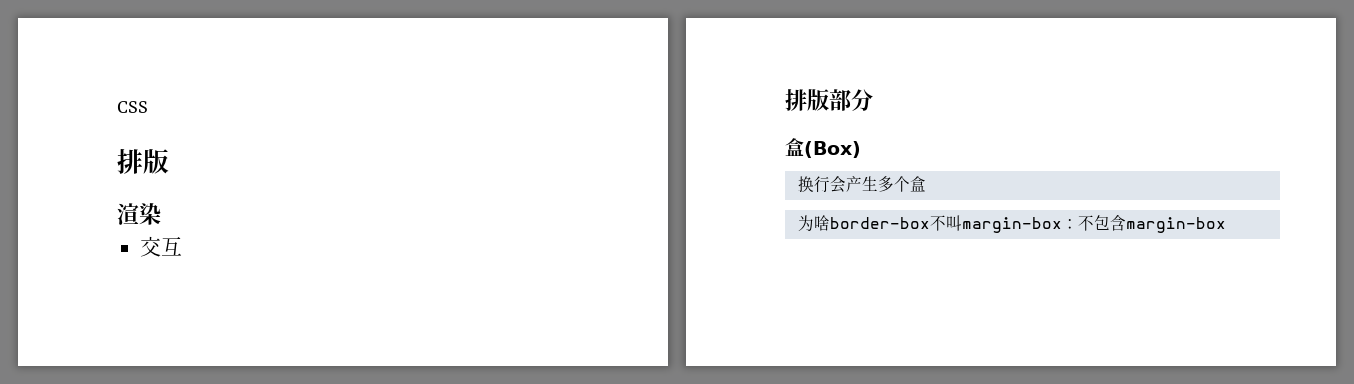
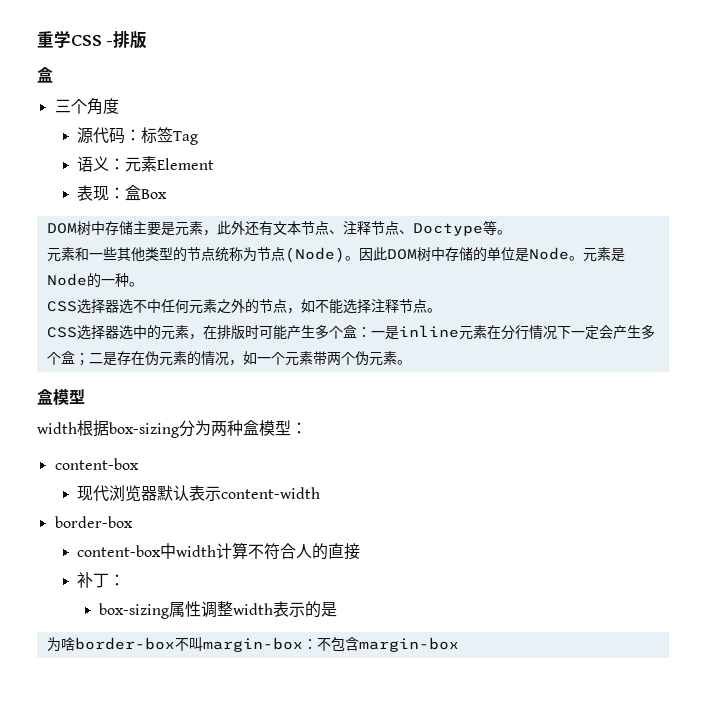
- CSS
- 排版
- 渲染
- 交互
- 排版部分
- 盒(Box)
- 换行会产生多个盒
+ 重学CSS -排版
+ 盒
+ 三个角度
+ 源代码：标签Tag
+ 语义：元素Element
+ 表现：盒Box
+ DOM树中存储主要是元素，此外还有文本节点、注释节点、Doctype等。
+ 元素和一些其他类型的节点统称为节点(Node)。因此DOM树中存储的单位是Node。元素是Node的一种。
+ CSS选择器选不中任何元素之外的节点，如不能选择注释节点。
+ CSS选择器选中的元素，在排版时可能产生多个盒：一是inline元素在分行情况下一定会产生多个盒；二是存在伪元素的情况，如一个元素带两个伪元素。
+ 盒模型
+ width根据box-sizing分为两种盒模型：
+ content-box
+ 现代浏览器默认表示content-width
+ border-box
+ content-box中width计算不符合人的直接
+ 补丁：
+ box-sizing属性调整width表示的是

